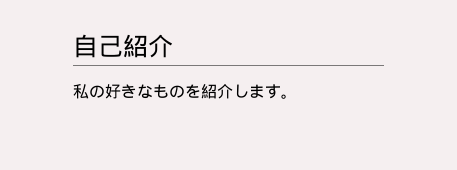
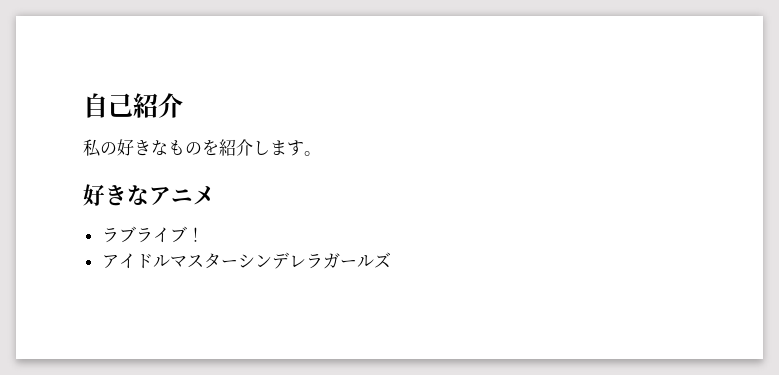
+ 好きなアニメ
+ ラブライブ！
+ アイドルマスターシンデレラガールズ

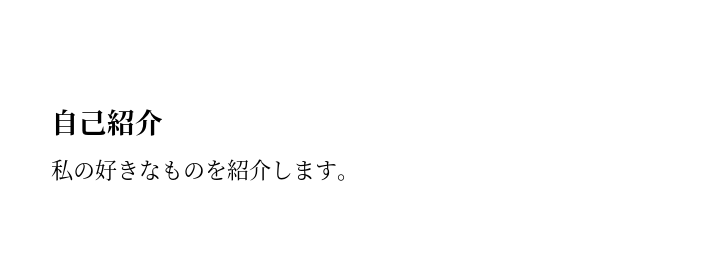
- 好きなアニメ
- ラブライブ！
- アイドルマスターシンデレラガールズ

